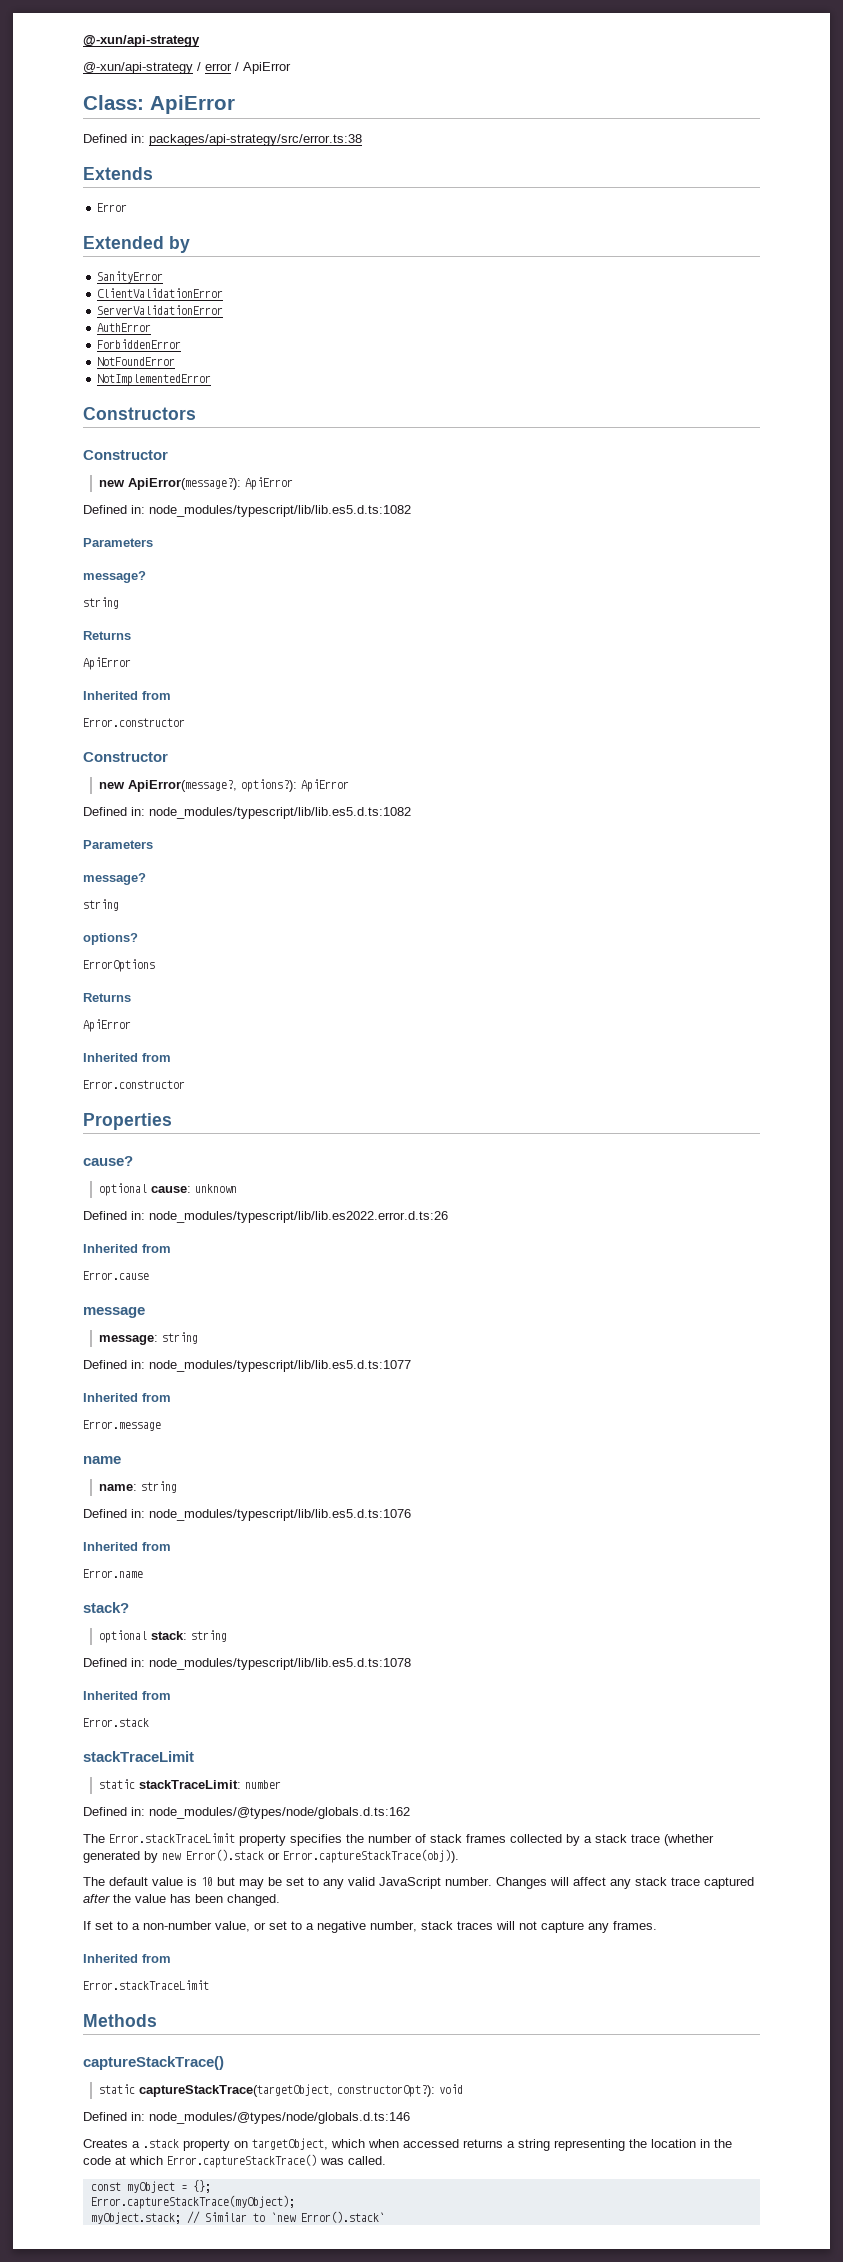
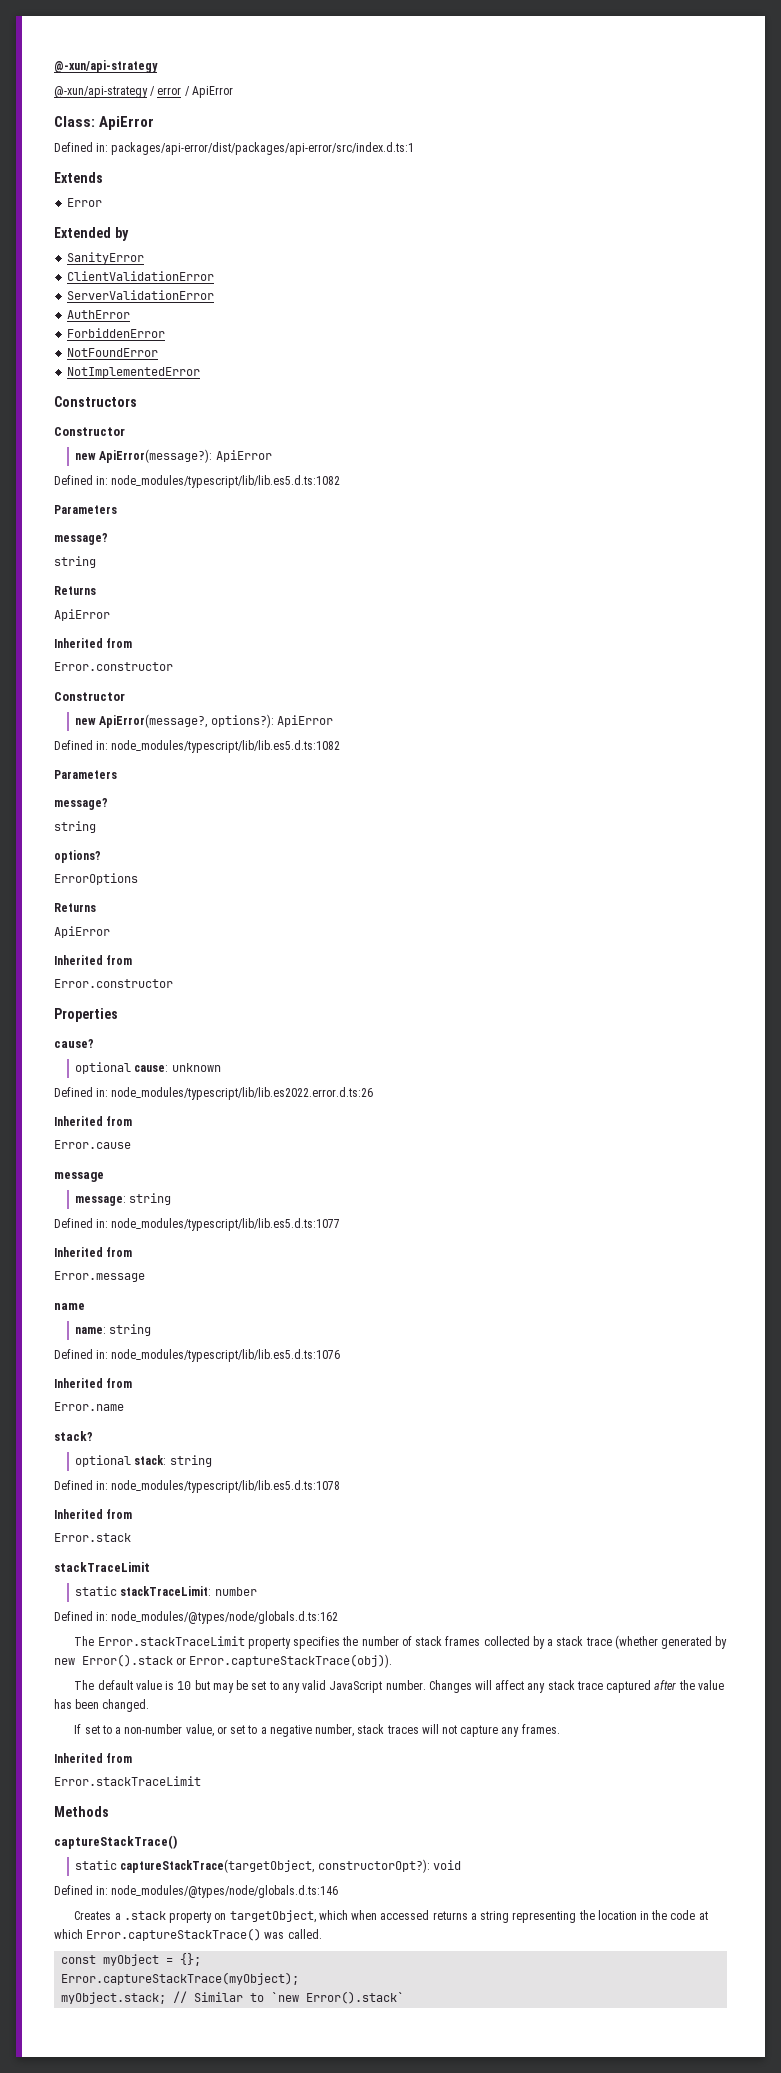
- Defined in: packages/api-strategy/src/error.ts:38
+ Defined in: packages/api-error/dist/packages/api-error/src/index.d.ts:1

